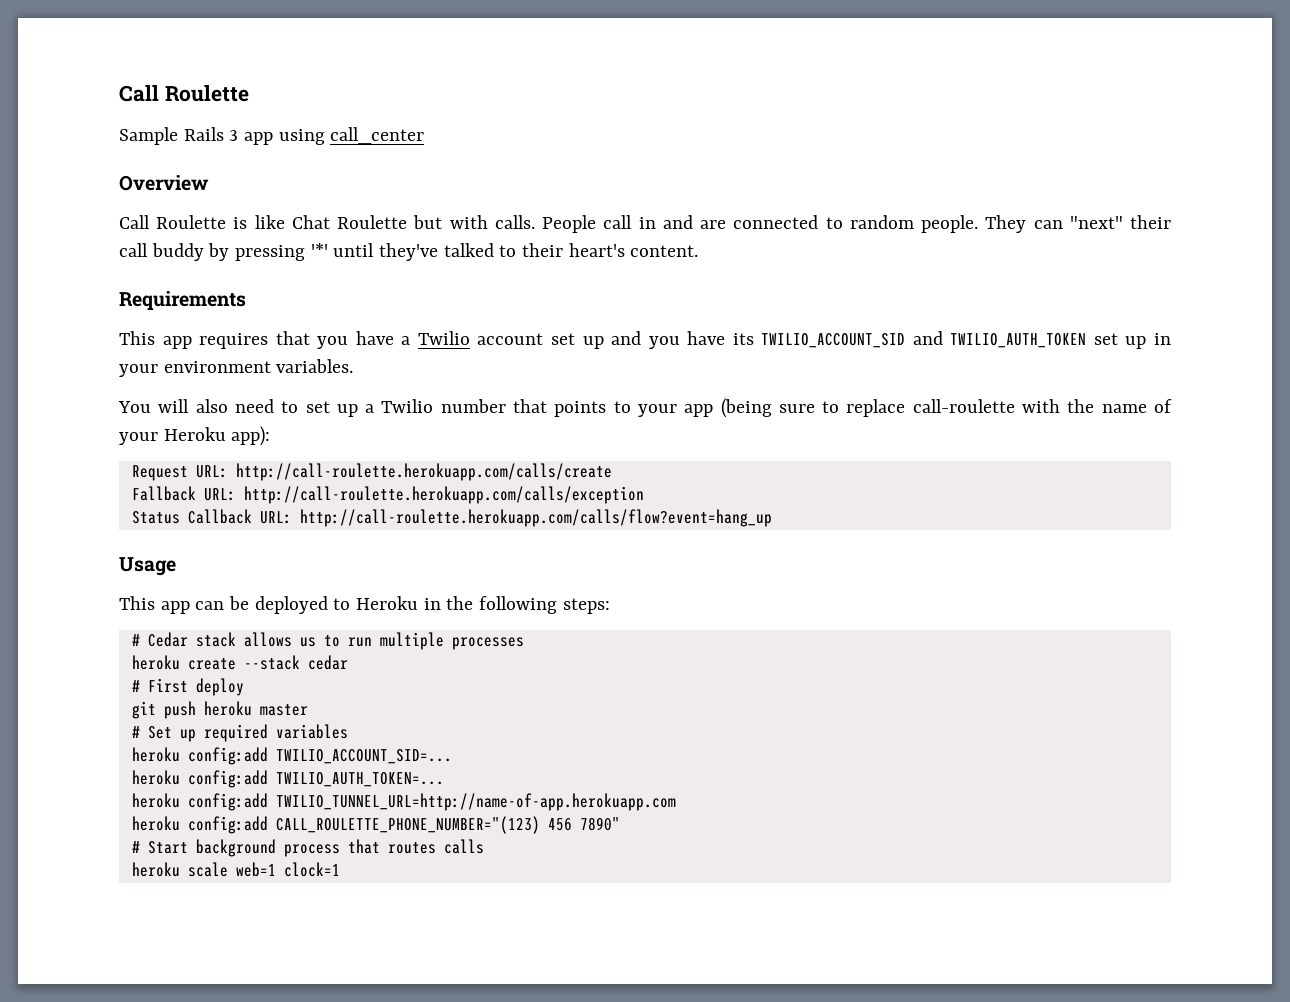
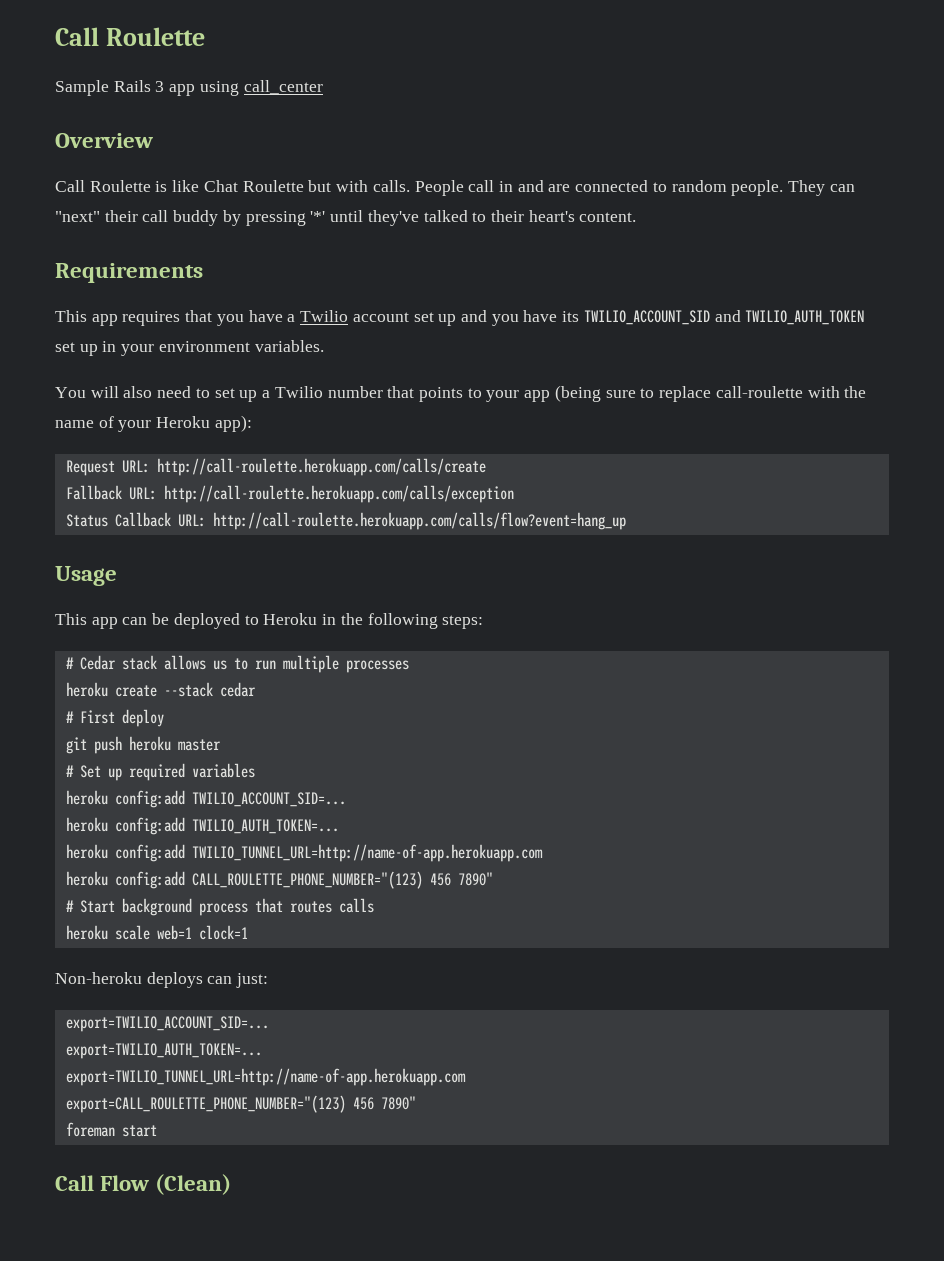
+ Non-heroku deploys can just:
+ export=TWILIO_ACCOUNT_SID=...
+ export=TWILIO_AUTH_TOKEN=...
+ export=TWILIO_TUNNEL_URL=http://name-of-app.herokuapp.com
+ export=CALL_ROULETTE_PHONE_NUMBER="(123) 456 7890"
+ foreman start
+ Call Flow (Clean)

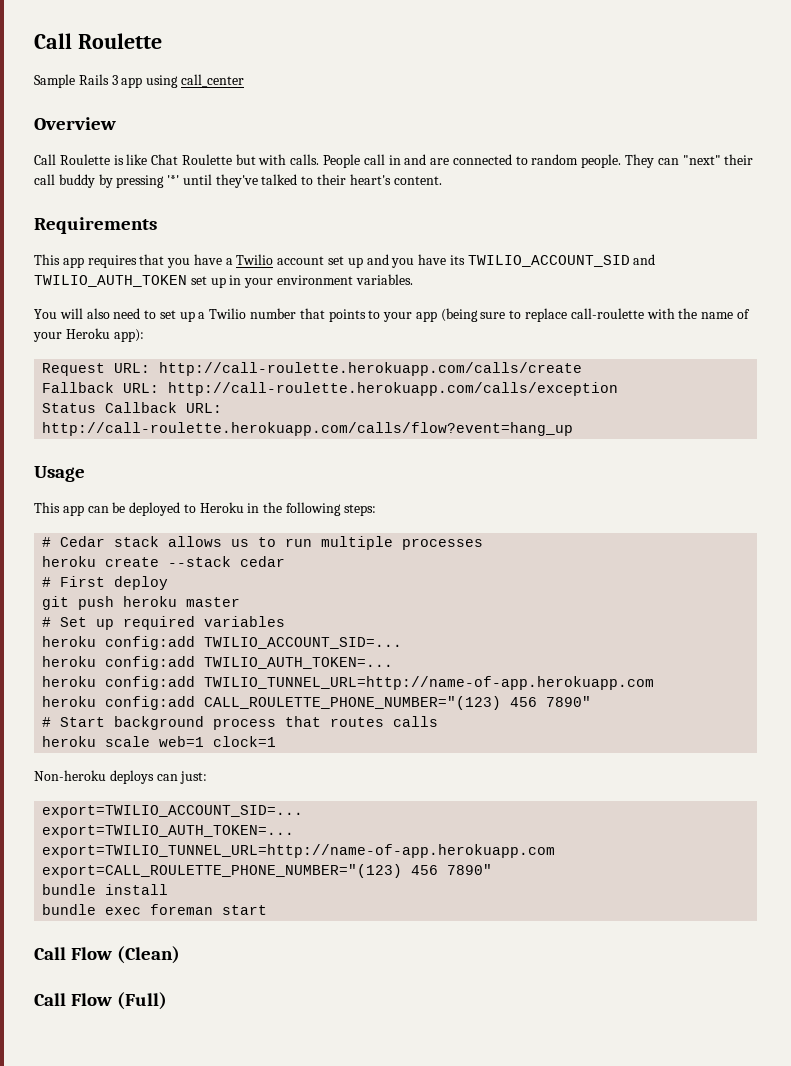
- foreman start
+ bundle install
+ bundle exec foreman start
+ Call Flow (Full)

